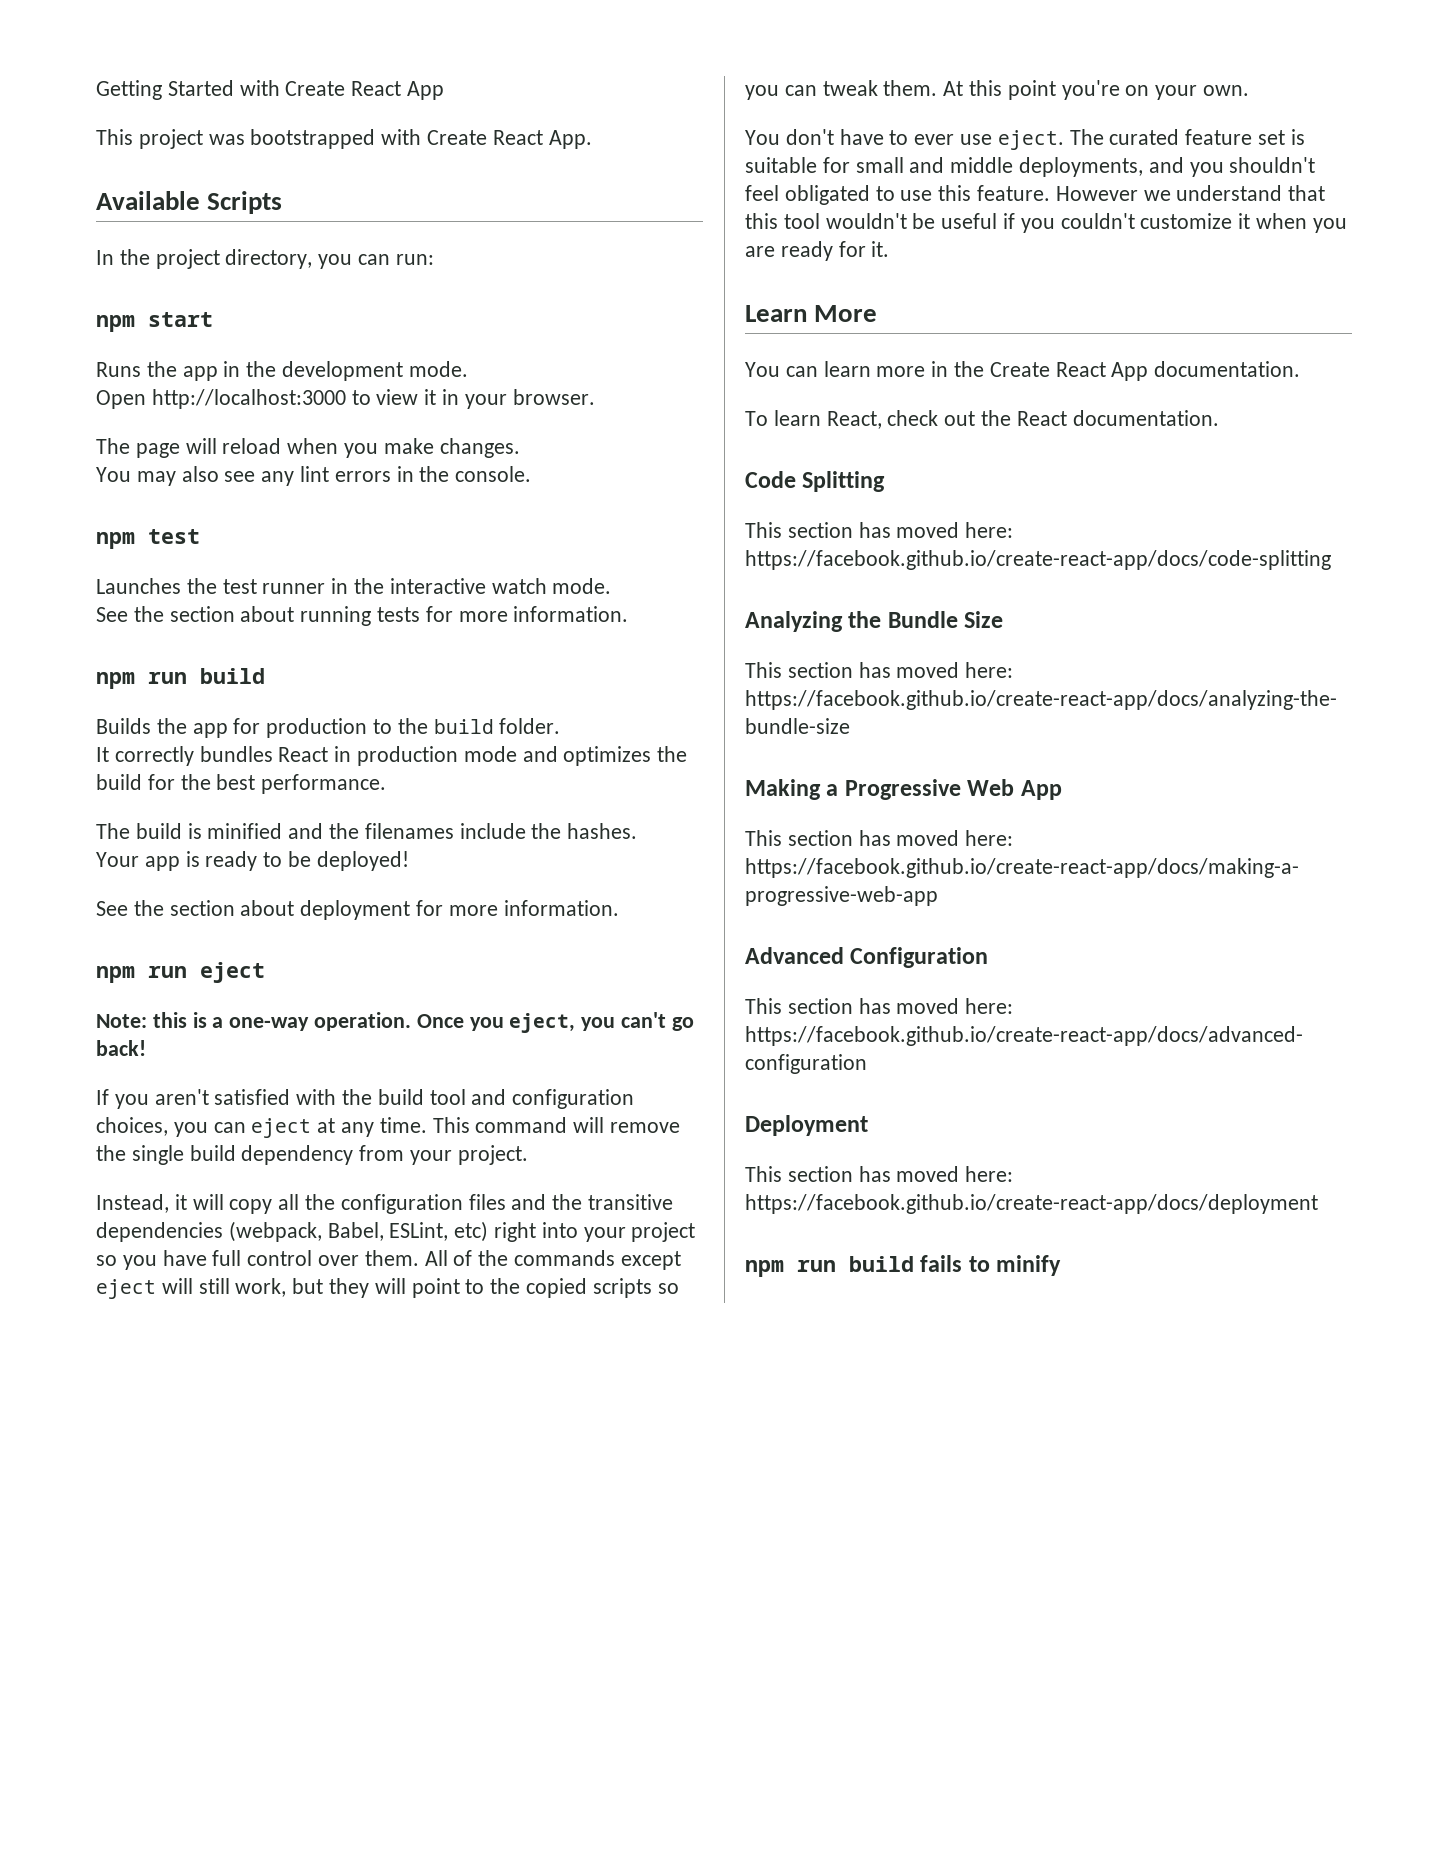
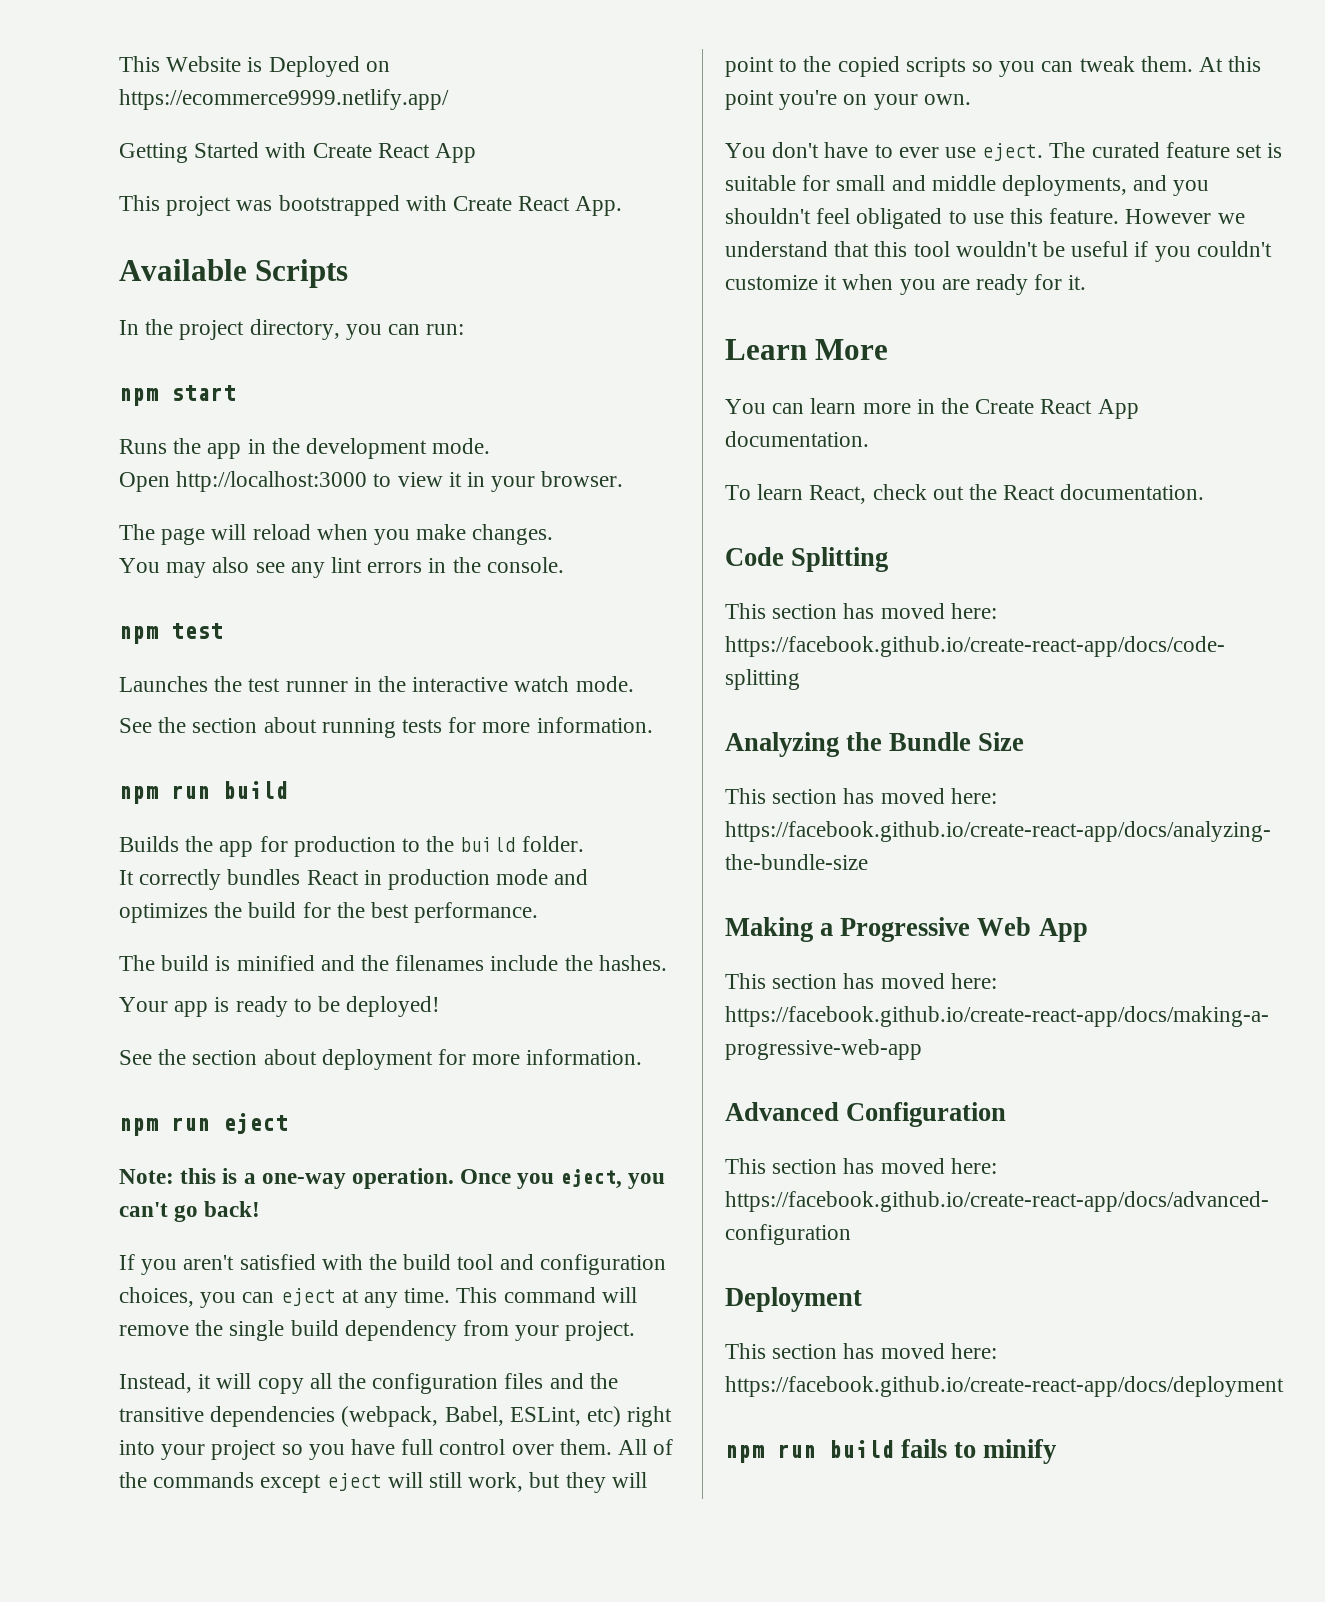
+ This Website is Deployed on https://ecommerce9999.netlify.app/

